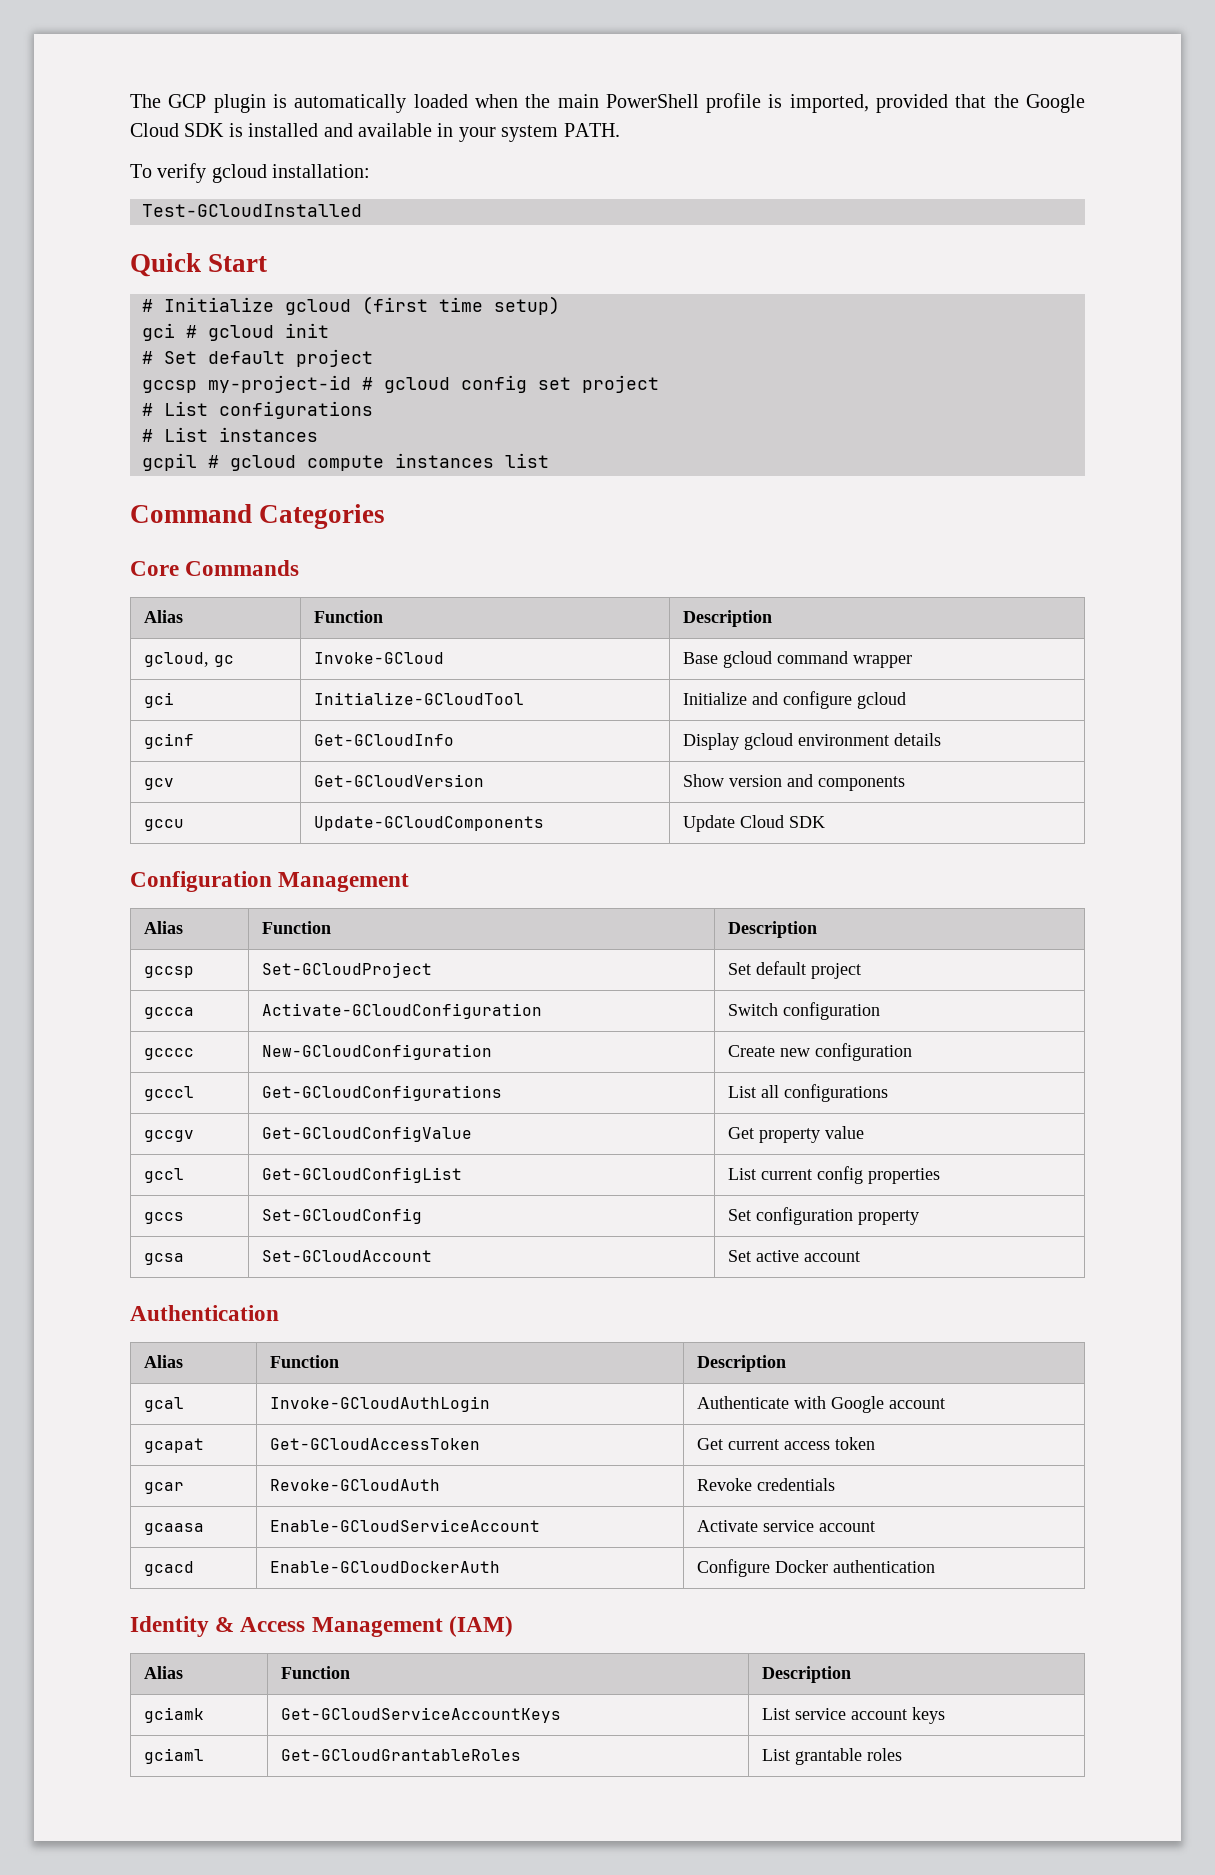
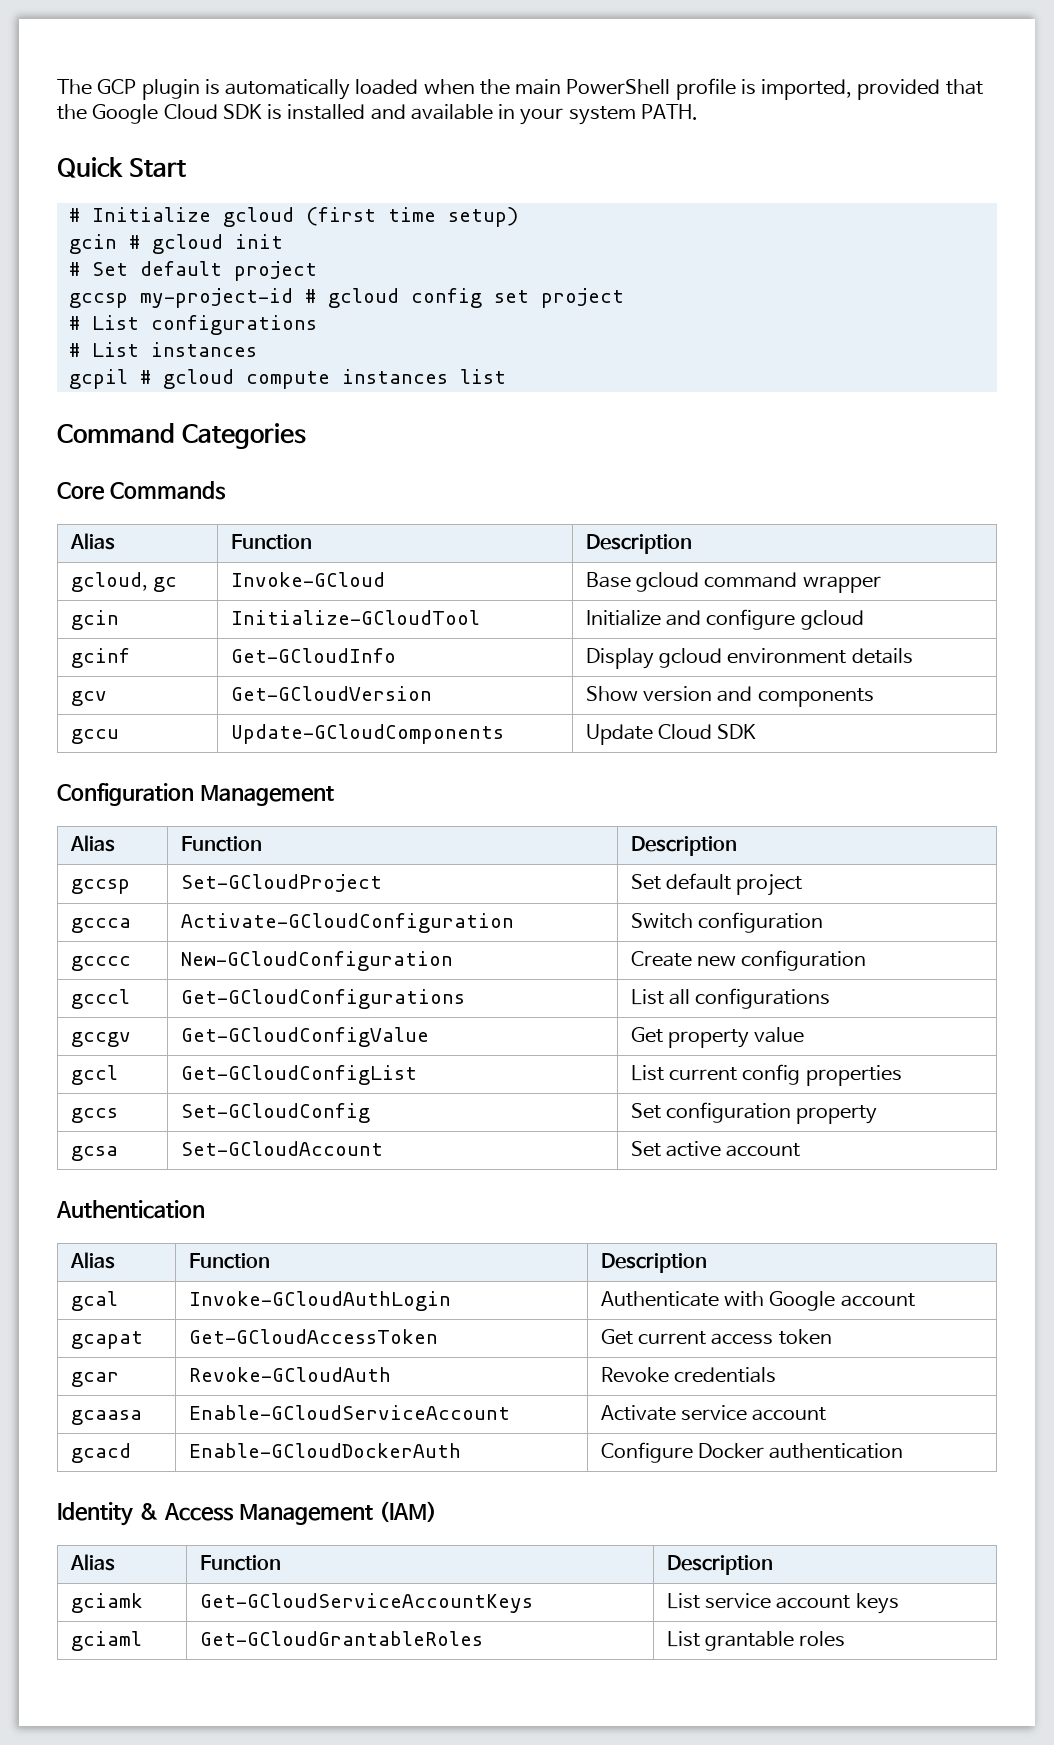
- To verify gcloud installation:
- Test-GCloudInstalled
- gci # gcloud init
+ gcin # gcloud init
- gci | Initialize-GCloudTool | Initialize and configure gcloud
+ gcin | Initialize-GCloudTool | Initialize and configure gcloud

